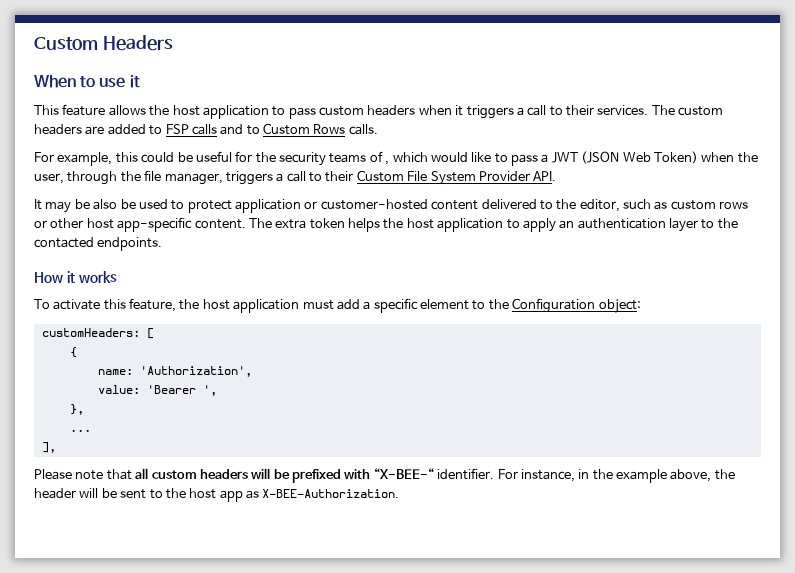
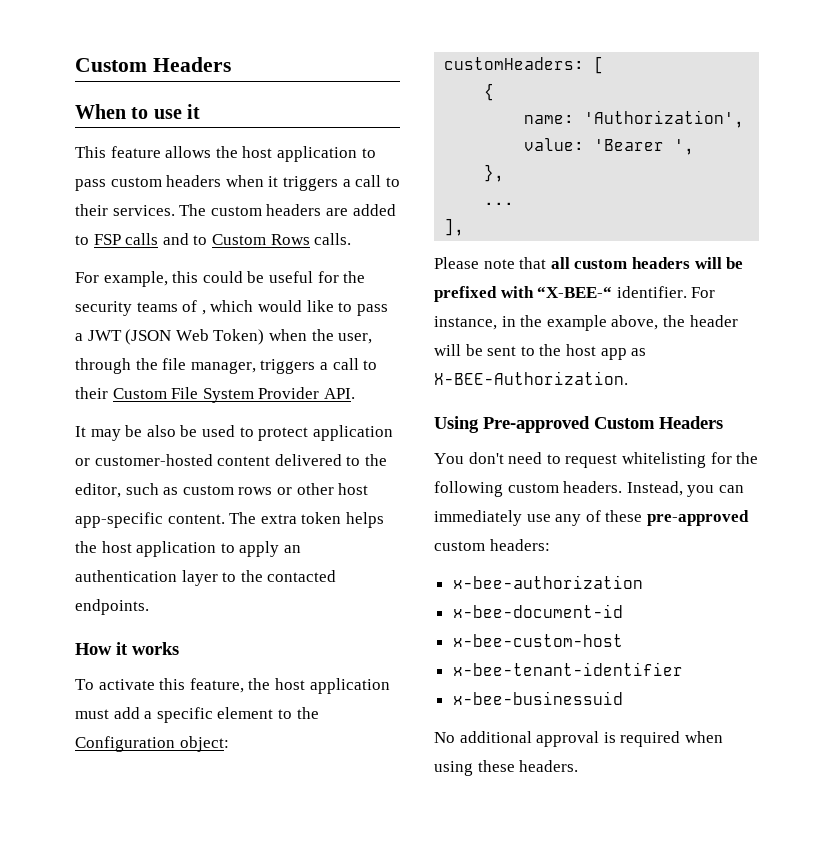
+ Using Pre-approved Custom Headers
+ You don't need to request whitelisting for the following custom headers. Instead, you can immediately use any of these pre-approved custom headers:
+ x-bee-authorization
+ x-bee-document-id
+ x-bee-custom-host
+ x-bee-tenant-identifier
+ x-bee-businessuid
+ No additional approval is required when using these headers.

